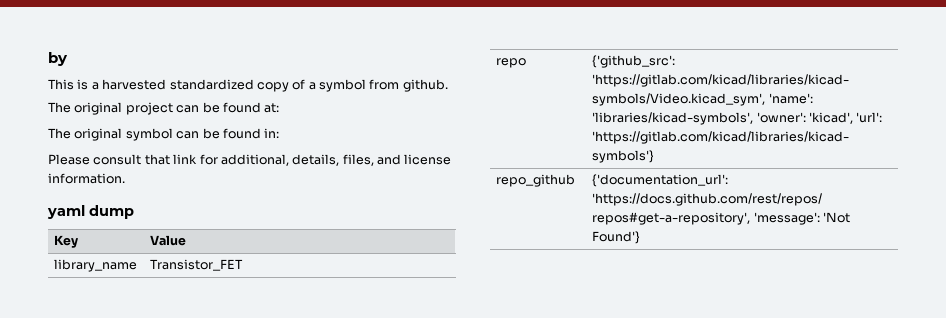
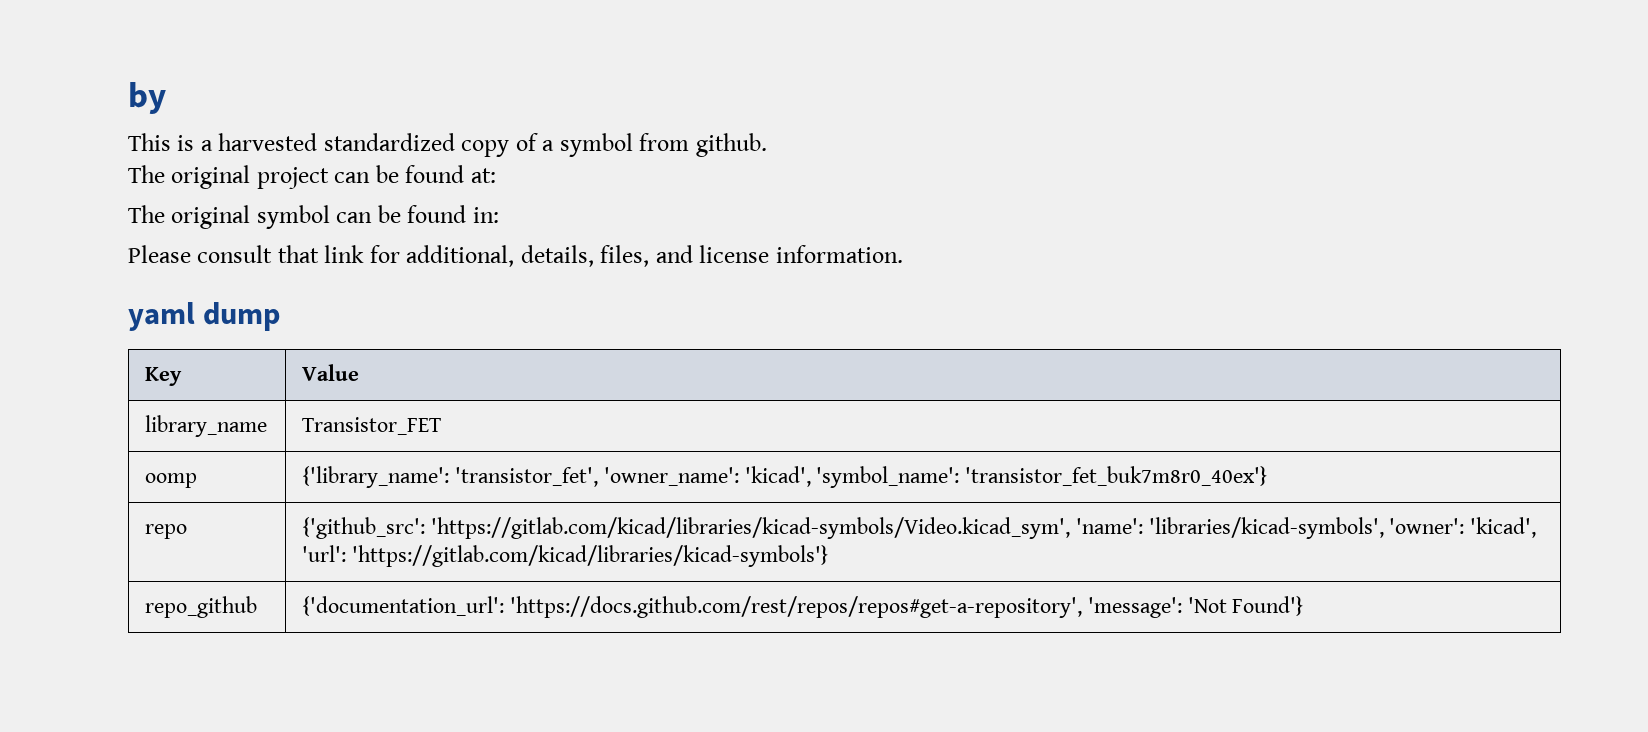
+ oomp | {'library_name': 'transistor_fet', 'owner_name': 'kicad', 'symbol_name': 'transistor_fet_buk7m8r0_40ex'}

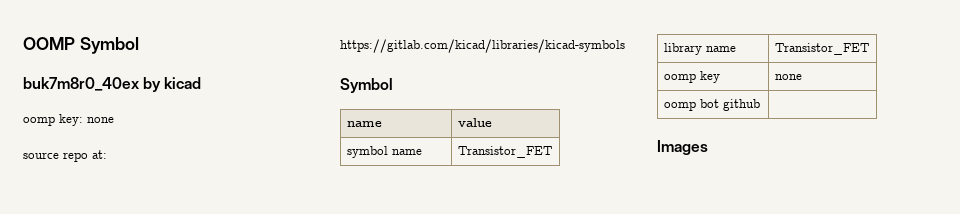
- by
- This is a harvested standardized copy of a symbol from github.
- The original project can be found at:
- The original symbol can be found in:
- Please consult that link for additional, details, files, and license information.
- yaml dump
- Key | Value
- library_name | Transistor_FET
- oomp | {'library_name': 'transistor_fet', 'owner_name': 'kicad', 'symbol_name': 'transistor_fet_buk7m8r0_40ex'}
- repo | {'github_src': 'https://gitlab.com/kicad/libraries/kicad-symbols/Video.kicad_sym', 'name': 'libraries/kicad-symbols', 'owner': 'kicad', 'url': 'https://gitlab.com/kicad/libraries/kicad-symbols'}
- repo_github | {'documentation_url': 'https://docs.github.com/rest/repos/repos#get-a-repository', 'message': 'Not Found'}
+ OOMP Symbol
+ buk7m8r0_40ex by kicad
+ oomp key: none
+ source repo at: https://gitlab.com/kicad/libraries/kicad-symbols
+ Symbol
+ name | value
+ symbol name | Transistor_FET
+ library name | Transistor_FET
+ oomp key | none
+ oomp bot github |
+ Images

